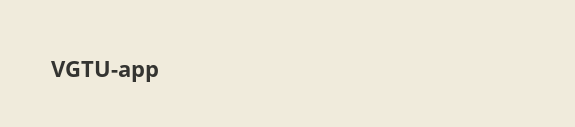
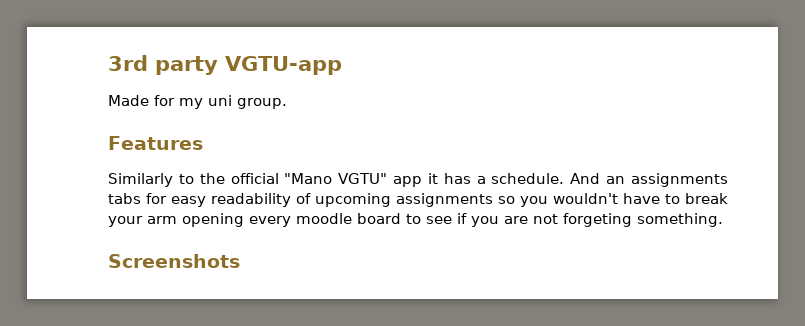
- VGTU-app
+ 3rd party VGTU-app
+ Made for my uni group.
+ Features
+ Similarly to the official "Mano VGTU" app it has a schedule. And an assignments tabs for easy readability of upcoming assignments so you wouldn't have to break your arm opening every moodle board to see if you are not forgeting something.
+ Screenshots

